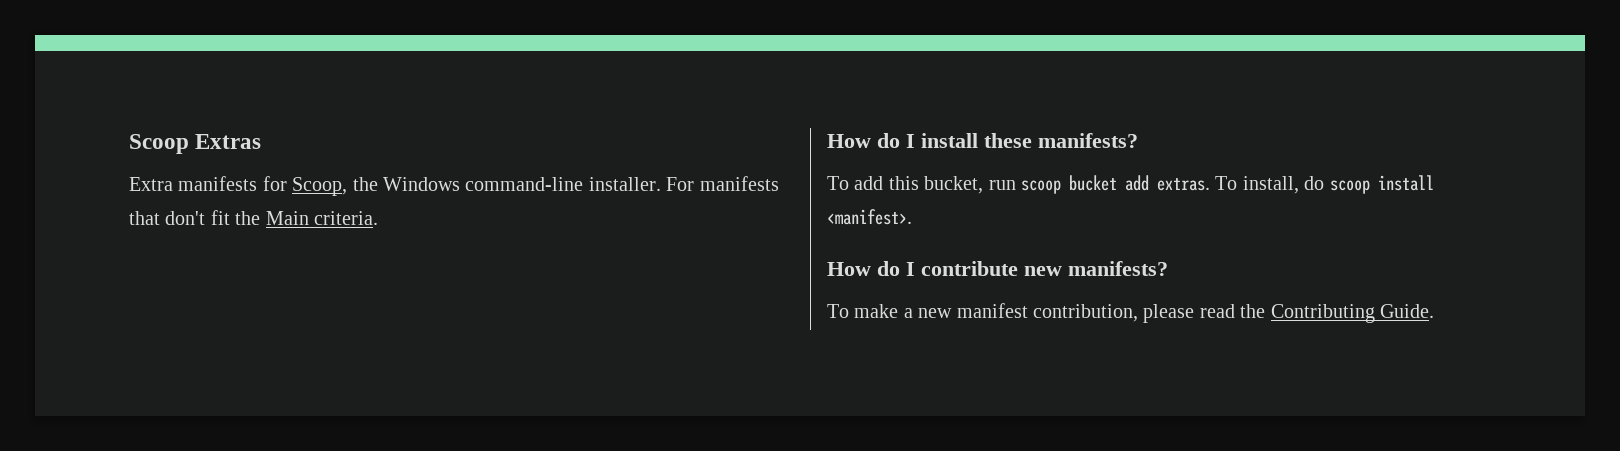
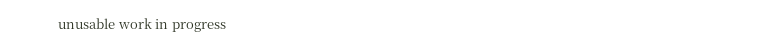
- Scoop Extras
- Extra manifests for Scoop, the Windows command-line installer. For manifests that don't fit the Main criteria.
- How do I install these manifests?
- To add this bucket, run scoop bucket add extras. To install, do scoop install <manifest>.
- How do I contribute new manifests?
- To make a new manifest contribution, please read the Contributing Guide.
+ unusable work in progress

